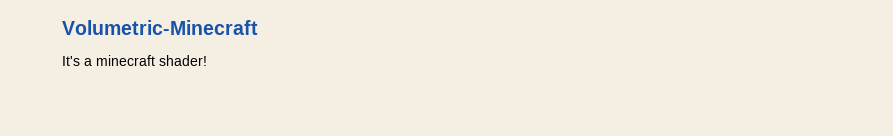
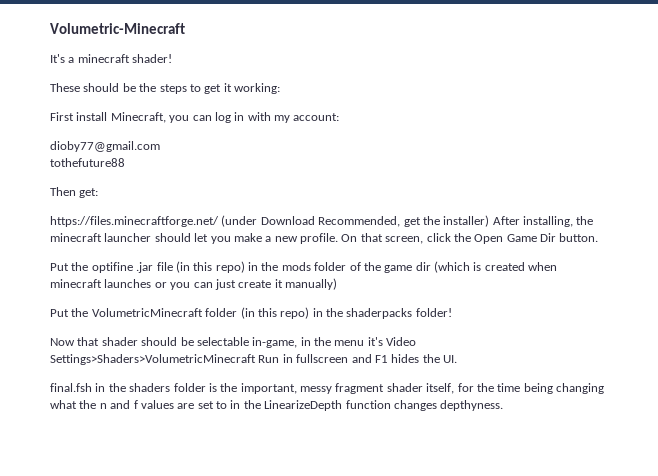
+ These should be the steps to get it working:
+ First install Minecraft, you can log in with my account:
+ dioby77@gmail.com
+ tothefuture88
+ Then get:
+ https://files.minecraftforge.net/ (under Download Recommended, get the installer) After installing, the minecraft launcher should let you make a new profile. On that screen, click the Open Game Dir button.
+ Put the optifine .jar file (in this repo) in the mods folder of the game dir (which is created when minecraft launches or you can just create it manually)
+ Put the VolumetricMinecraft folder (in this repo) in the shaderpacks folder!
+ Now that shader should be selectable in-game, in the menu it's Video Settings>Shaders>VolumetricMinecraft Run in fullscreen and F1 hides the UI.
+ final.fsh in the shaders folder is the important, messy fragment shader itself, for the time being changing what the n and f values are set to in the LinearizeDepth function changes depthyness.

